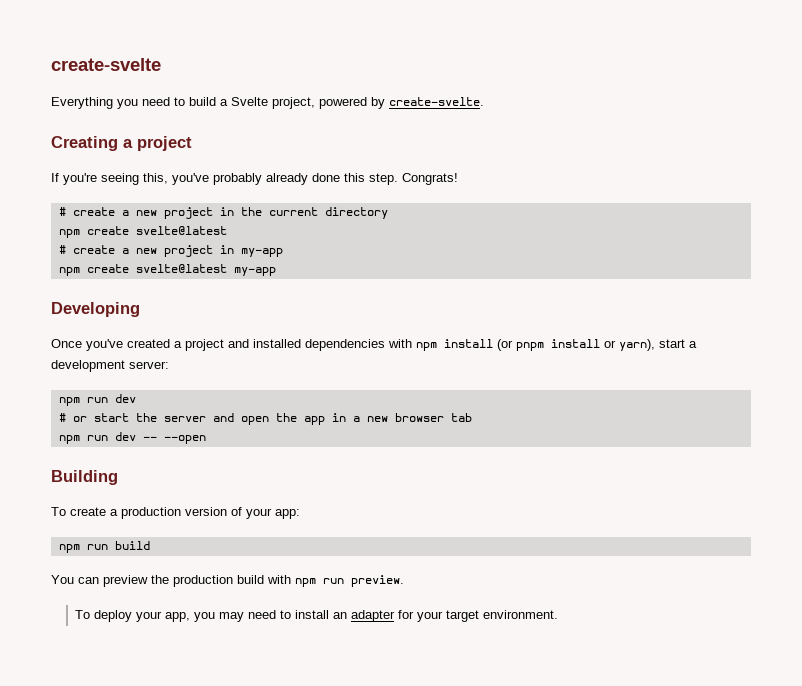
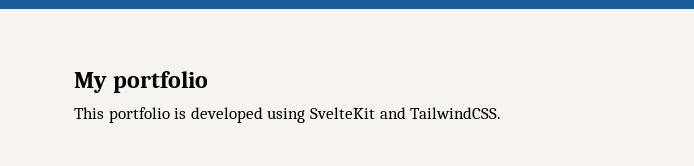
- create-svelte
- Everything you need to build a Svelte project, powered by create-svelte.
- Creating a project
- If you're seeing this, you've probably already done this step. Congrats!
- # create a new project in the current directory
- npm create svelte@latest
- # create a new project in my-app
- npm create svelte@latest my-app
- Developing
- Once you've created a project and installed dependencies with npm install (or pnpm install or yarn), start a development server:
- npm run dev
- # or start the server and open the app in a new browser tab
- npm run dev -- --open
- Building
- To create a production version of your app:
- npm run build
- You can preview the production build with npm run preview.
- To deploy your app, you may need to install an adapter for your target environment.
+ My portfolio
+ This portfolio is developed using SvelteKit and TailwindCSS.

